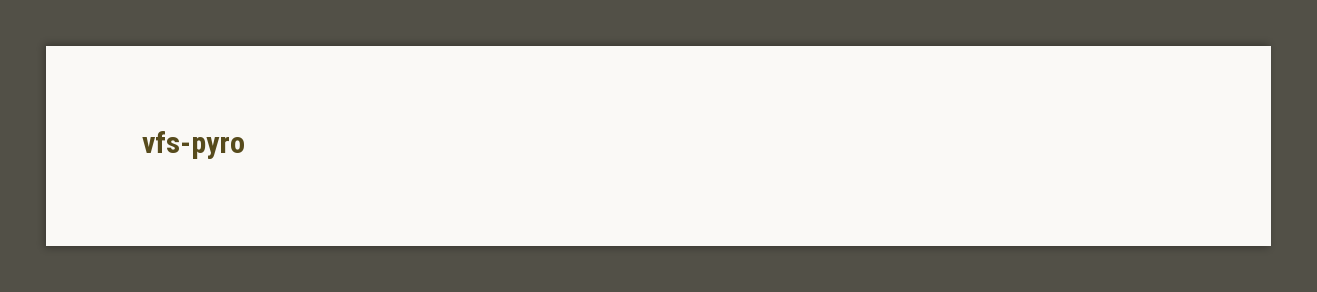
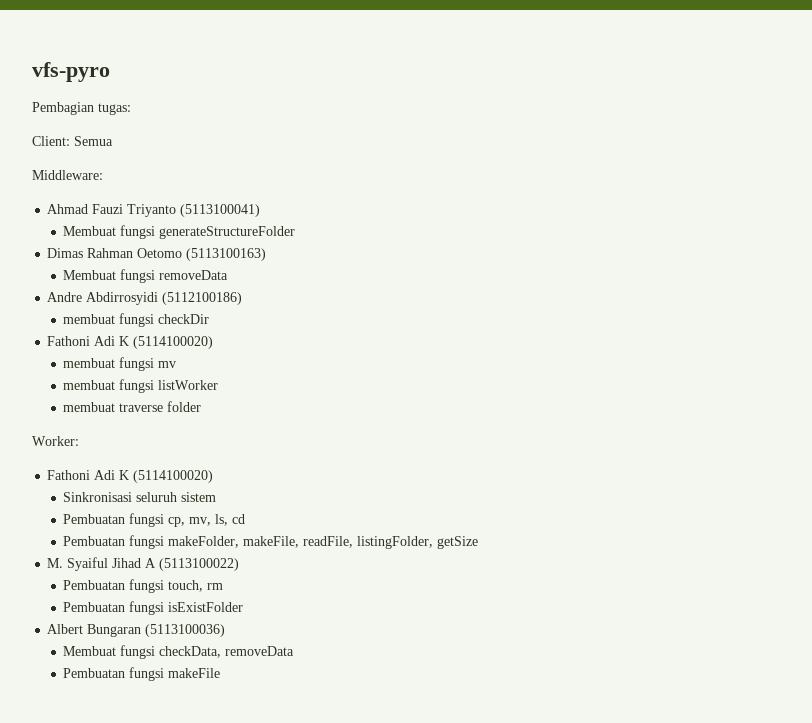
+ Pembagian tugas:
+ Client: Semua
+ Middleware:
+ Ahmad Fauzi Triyanto (5113100041)
+ Membuat fungsi generateStructureFolder
+ Dimas Rahman Oetomo (5113100163)
+ Membuat fungsi removeData
+ Andre Abdirrosyidi (5112100186)
+ membuat fungsi checkDir
+ Fathoni Adi K (5114100020)
+ membuat fungsi mv
+ membuat fungsi listWorker
+ membuat traverse folder
+ Worker:
+ Fathoni Adi K (5114100020)
+ Sinkronisasi seluruh sistem
+ Pembuatan fungsi cp, mv, ls, cd
+ Pembuatan fungsi makeFolder, makeFile, readFile, listingFolder, getSize
+ M. Syaiful Jihad A (5113100022)
+ Pembuatan fungsi touch, rm
+ Pembuatan fungsi isExistFolder
+ Albert Bungaran (5113100036)
+ Membuat fungsi checkData, removeData
+ Pembuatan fungsi makeFile

